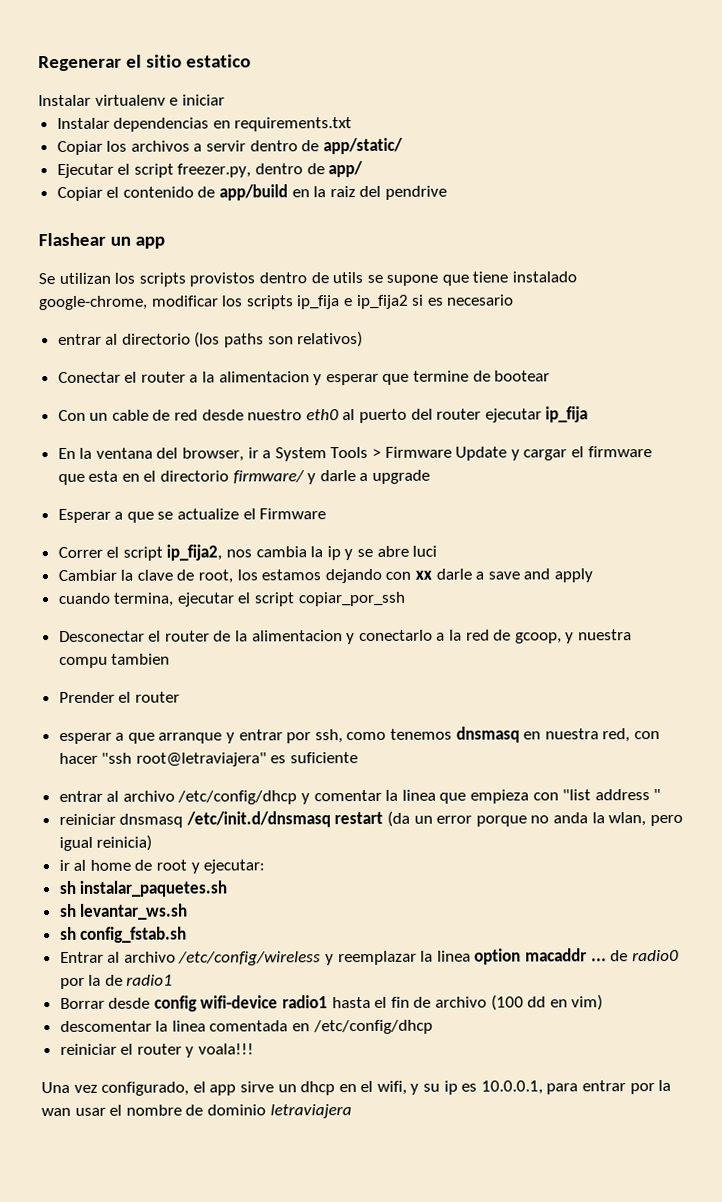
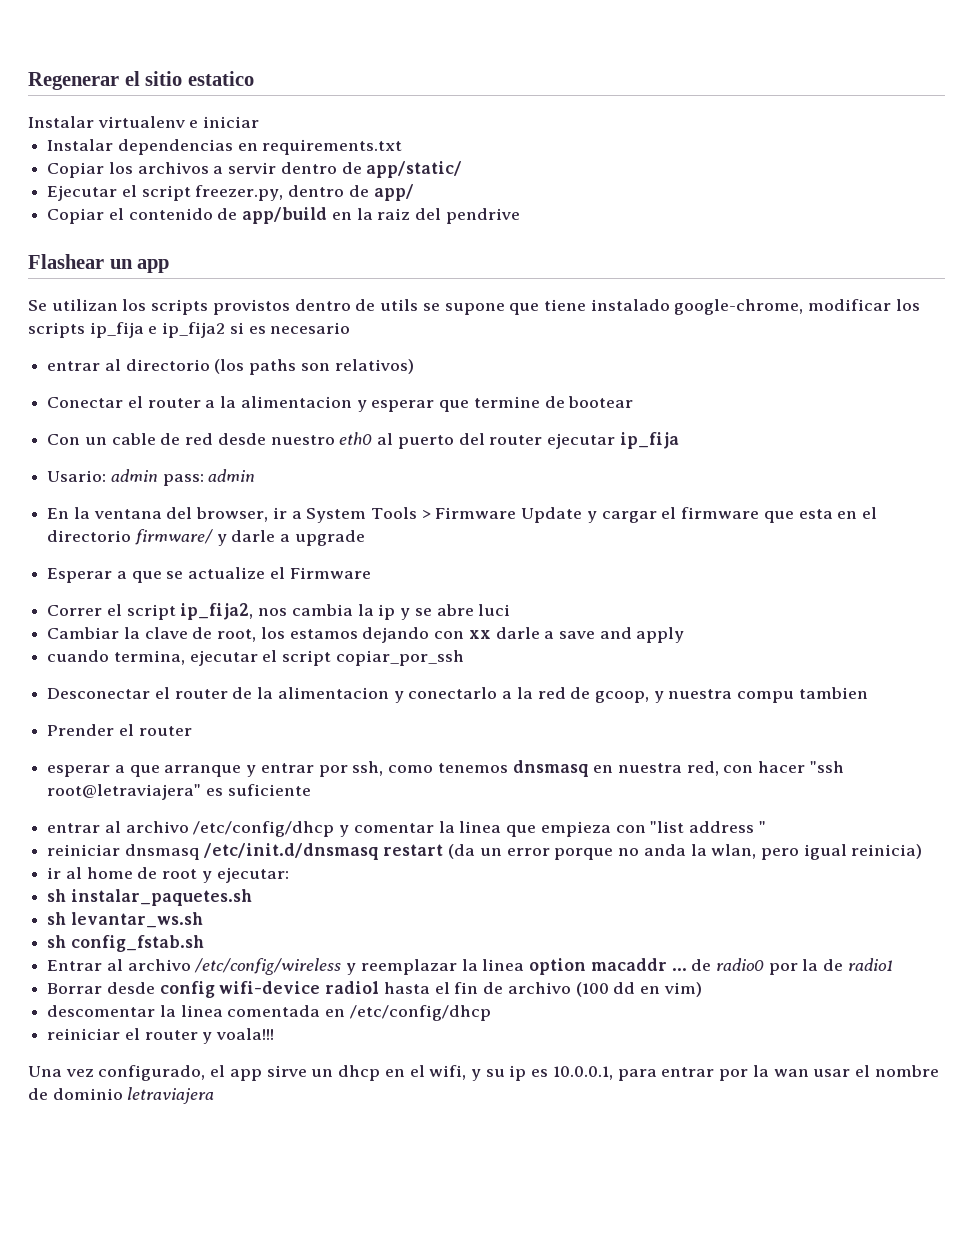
+ Usario: admin pass: admin

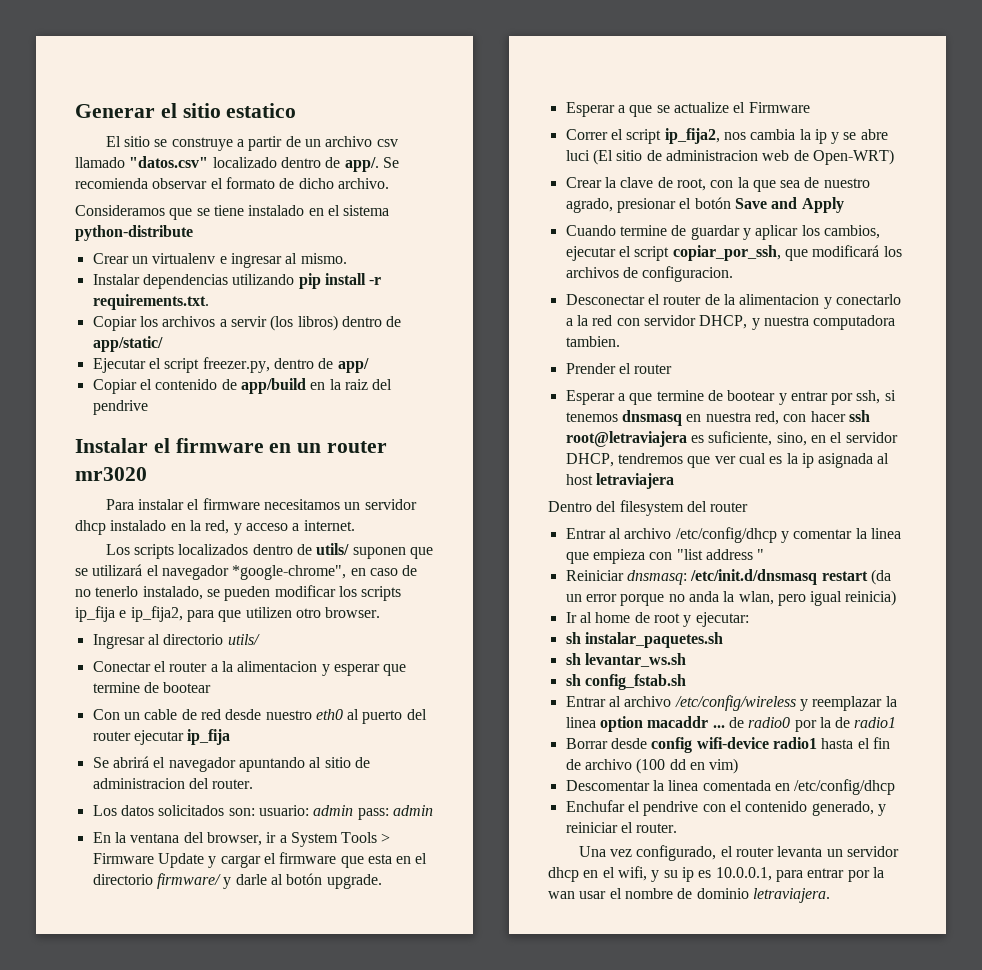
- Regenerar el sitio estatico
+ Generar el sitio estatico
- Instalar virtualenv e iniciar
- Instalar dependencias en requirements.txt
+ El sitio se construye a partir de un archivo csv llamado "datos.csv" localizado dentro de app/. Se recomienda observar el formato de dicho archivo.
+ Consideramos que se tiene instalado en el sistema python-distribute
+ Crear un virtualenv e ingresar al mismo.
+ Instalar dependencias utilizando pip install -r requirements.txt.
- Copiar los archivos a servir dentro de app/static/
+ Copiar los archivos a servir (los libros) dentro de app/static/
- Flashear un app
- Se utilizan los scripts provistos dentro de utils se supone que tiene instalado google-chrome, modificar los scripts ip_fija e ip_fija2 si es necesario
- entrar al directorio (los paths son relativos)
+ Instalar el firmware en un router mr3020
+ Para instalar el firmware necesitamos un servidor dhcp instalado en la red, y acceso a internet.
+ Los scripts localizados dentro de utils/ suponen que se utilizará el navegador *google-chrome", en caso de no tenerlo instalado, se pueden modificar los scripts ip_fija e ip_fija2, para que utilizen otro browser.
+ Ingresar al directorio utils/
- Usario: admin pass: admin
+ Se abrirá el navegador apuntando al sitio de administracion del router.
+ Los datos solicitados son: usuario: admin pass: admin
- En la ventana del browser, ir a System Tools > Firmware Update y cargar el firmware que esta en el directorio firmware/ y darle a upgrade
+ En la ventana del browser, ir a System Tools > Firmware Update y cargar el firmware que esta en el directorio firmware/ y darle al botón upgrade.
- Correr el script ip_fija2, nos cambia la ip y se abre luci
- Cambiar la clave de root, los estamos dejando con xx darle a save and apply
- cuando termina, ejecutar el script copiar_por_ssh
+ Correr el script ip_fija2, nos cambia la ip y se abre luci (El sitio de administracion web de Open-WRT)
+ Crear la clave de root, con la que sea de nuestro agrado, presionar el botón Save and Apply
+ Cuando termine de guardar y aplicar los cambios, ejecutar el script copiar_por_ssh, que modificará los archivos de configuracion.
- Desconectar el router de la alimentacion y conectarlo a la red de gcoop, y nuestra compu tambien
+ Desconectar el router de la alimentacion y conectarlo a la red con servidor DHCP, y nuestra computadora tambien.
- esperar a que arranque y entrar por ssh, como tenemos dnsmasq en nuestra red, con hacer "ssh root@letraviajera" es suficiente
- entrar al archivo /etc/config/dhcp y comentar la linea que empieza con "list address "
+ Esperar a que termine de bootear y entrar por ssh, si tenemos dnsmasq en nuestra red, con hacer ssh root@letraviajera es suficiente, sino, en el servidor DHCP, tendremos que ver cual es la ip asignada al host letraviajera
+ Dentro del filesystem del router
+ Entrar al archivo /etc/config/dhcp y comentar la linea que empieza con "list address "
- reiniciar dnsmasq /etc/init.d/dnsmasq restart (da un error porque no anda la wlan, pero igual reinicia)
+ Reiniciar dnsmasq: /etc/init.d/dnsmasq restart (da un error porque no anda la wlan, pero igual reinicia)
- ir al home de root y ejecutar:
+ Ir al home de root y ejecutar:
- descomentar la linea comentada en /etc/config/dhcp
+ Descomentar la linea comentada en /etc/config/dhcp
- reiniciar el router y voala!!!
+ Enchufar el pendrive con el contenido generado, y reiniciar el router.
- Una vez configurado, el app sirve un dhcp en el wifi, y su ip es 10.0.0.1, para entrar por la wan usar el nombre de dominio letraviajera
+ Una vez configurado, el router levanta un servidor dhcp en el wifi, y su ip es 10.0.0.1, para entrar por la wan usar el nombre de dominio letraviajera.

